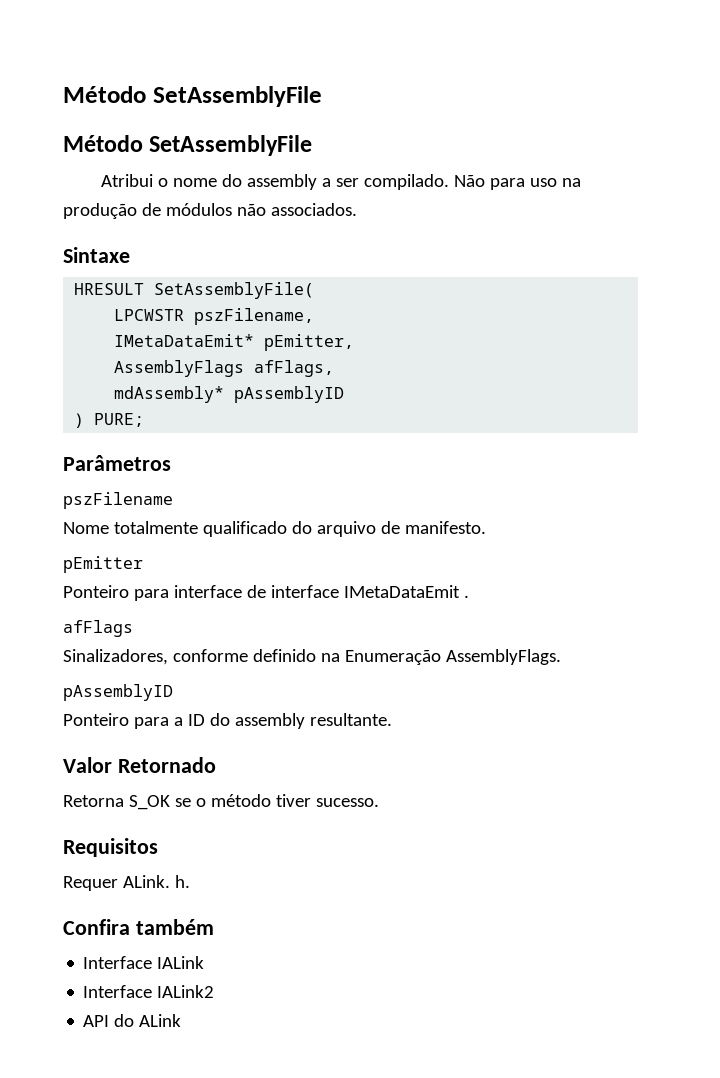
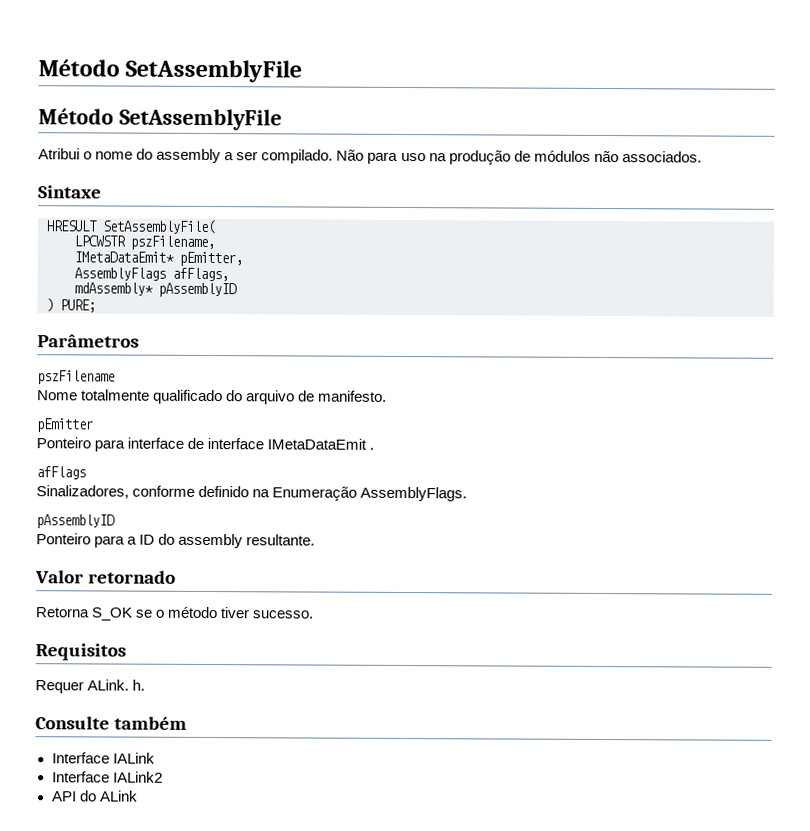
- Valor Retornado
+ Valor retornado
- Confira também
+ Consulte também

